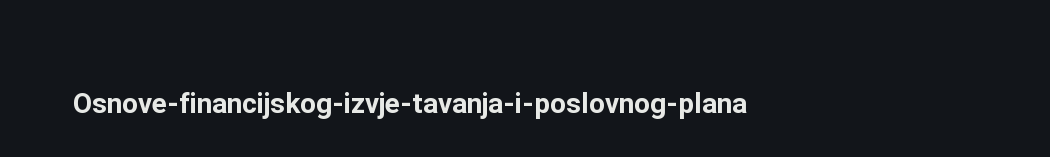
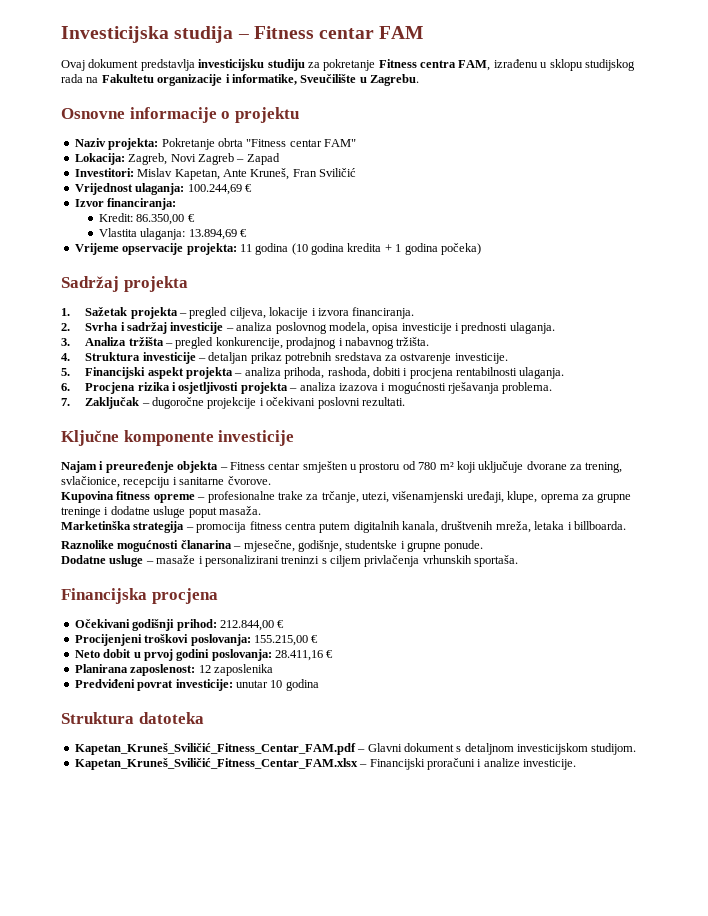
- Osnove-financijskog-izvje-tavanja-i-poslovnog-plana
+ Investicijska studija – Fitness centar FAM
+ Ovaj dokument predstavlja investicijsku studiju za pokretanje Fitness centra FAM, izrađenu u sklopu studijskog rada na Fakultetu organizacije i informatike, Sveučilište u Zagrebu.
+ Osnovne informacije o projektu
+ Naziv projekta: Pokretanje obrta "Fitness centar FAM"
+ Lokacija: Zagreb, Novi Zagreb – Zapad
+ Investitori: Mislav Kapetan, Ante Kruneš, Fran Sviličić
+ Vrijednost ulaganja: 100.244,69 €
+ Izvor financiranja:
+ Kredit: 86.350,00 €
+ Vlastita ulaganja: 13.894,69 €
+ Vrijeme opservacije projekta: 11 godina (10 godina kredita + 1 godina počeka)
+ Sadržaj projekta
+ 1. Sažetak projekta – pregled ciljeva, lokacije i izvora financiranja.
+ 2. Svrha i sadržaj investicije – analiza poslovnog modela, opisa investicije i prednosti ulaganja.
+ 3. Analiza tržišta – pregled konkurencije, prodajnog i nabavnog tržišta.
+ 4. Struktura investicije – detaljan prikaz potrebnih sredstava za ostvarenje investicije.
+ 5. Financijski aspekt projekta – analiza prihoda, rashoda, dobiti i procjena rentabilnosti ulaganja.
+ 6. Procjena rizika i osjetljivosti projekta – analiza izazova i mogućnosti rješavanja problema.
+ 7. Zaključak – dugoročne projekcije i očekivani poslovni rezultati.
+ Ključne komponente investicije
+ Najam i preuređenje objekta – Fitness centar smješten u prostoru od 780 m² koji uključuje dvorane za trening, svlačionice, recepciju i sanitarne čvorove.
+ Kupovina fitness opreme – profesionalne trake za trčanje, utezi, višenamjenski uređaji, klupe, oprema za grupne treninge i dodatne usluge poput masaža.
+ Marketinška strategija – promocija fitness centra putem digitalnih kanala, društvenih mreža, letaka i billboarda.
+ Raznolike mogućnosti članarina – mjesečne, godišnje, studentske i grupne ponude.
+ Dodatne usluge – masaže i personalizirani treninzi s ciljem privlačenja vrhunskih sportaša.
+ Financijska procjena
+ Očekivani godišnji prihod: 212.844,00 €
+ Procijenjeni troškovi poslovanja: 155.215,00 €
+ Neto dobit u prvoj godini poslovanja: 28.411,16 €
+ Planirana zaposlenost: 12 zaposlenika
+ Predviđeni povrat investicije: unutar 10 godina
+ Struktura datoteka
+ Kapetan_Kruneš_Sviličić_Fitness_Centar_FAM.pdf – Glavni dokument s detaljnom investicijskom studijom.
+ Kapetan_Kruneš_Sviličić_Fitness_Centar_FAM.xlsx – Financijski proračuni i analize investicije.

